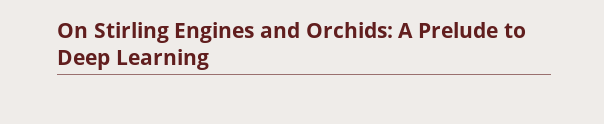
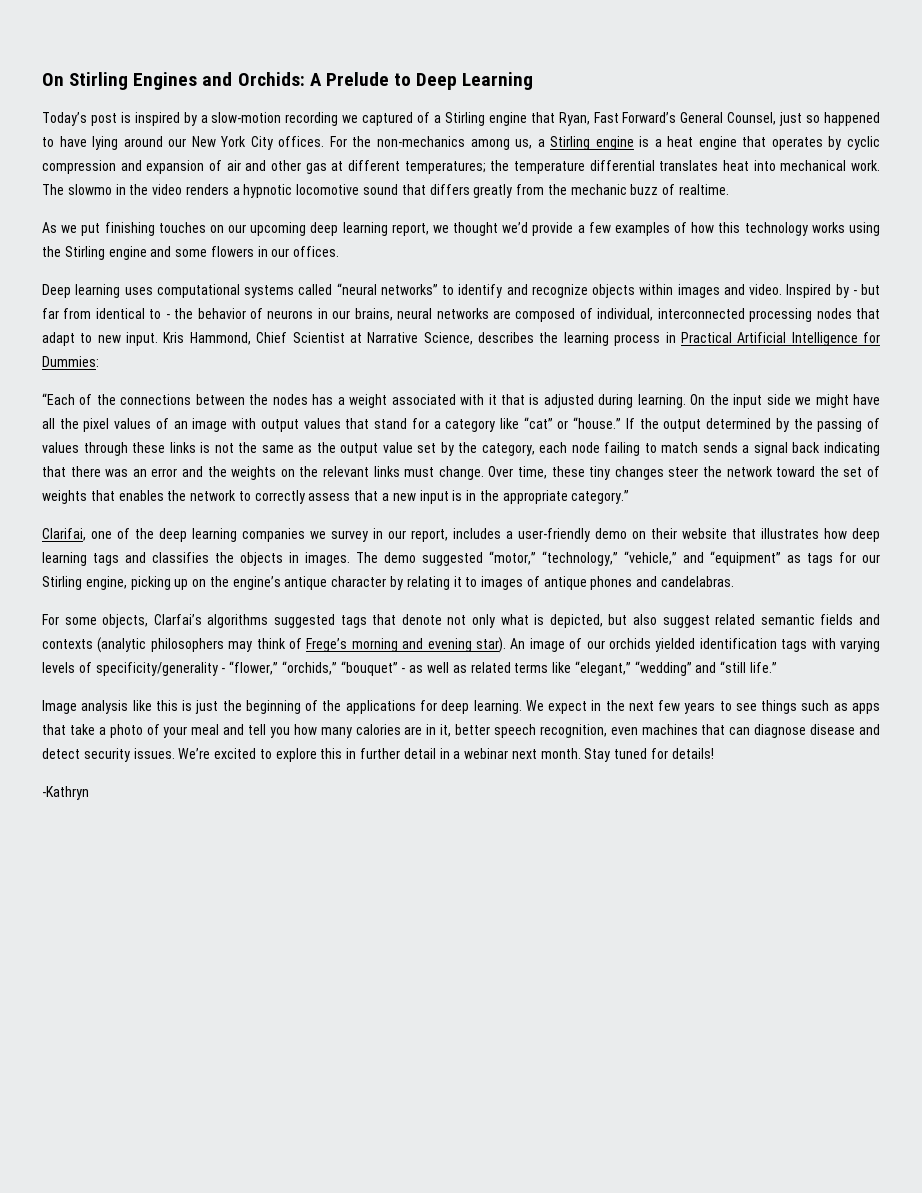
+ Today’s post is inspired by a slow-motion recording we captured of a Stirling engine that Ryan, Fast Forward’s General Counsel, just so happened to have lying around our New York City offices. For the non-mechanics among us, a Stirling engine is a heat engine that operates by cyclic compression and expansion of air and other gas at different temperatures; the temperature differential translates heat into mechanical work. The slowmo in the video renders a hypnotic locomotive sound that differs greatly from the mechanic buzz of realtime.
+ As we put finishing touches on our upcoming deep learning report, we thought we’d provide a few examples of how this technology works using the Stirling engine and some flowers in our offices.
+ Deep learning uses computational systems called “neural networks” to identify and recognize objects within images and video. Inspired by - but far from identical to - the behavior of neurons in our brains, neural networks are composed of individual, interconnected processing nodes that adapt to new input. Kris Hammond, Chief Scientist at Narrative Science, describes the learning process in Practical Artificial Intelligence for Dummies:
+ “Each of the connections between the nodes has a weight associated with it that is adjusted during learning. On the input side we might have all the pixel values of an image with output values that stand for a category like “cat” or “house.” If the output determined by the passing of values through these links is not the same as the output value set by the category, each node failing to match sends a signal back indicating that there was an error and the weights on the relevant links must change. Over time, these tiny changes steer the network toward the set of weights that enables the network to correctly assess that a new input is in the appropriate category.”
+ Clarifai, one of the deep learning companies we survey in our report, includes a user-friendly demo on their website that illustrates how deep learning tags and classifies the objects in images. The demo suggested “motor,” “technology,” “vehicle,” and “equipment” as tags for our Stirling engine, picking up on the engine’s antique character by relating it to images of antique phones and candelabras.
+ For some objects, Clarfai’s algorithms suggested tags that denote not only what is depicted, but also suggest related semantic fields and contexts (analytic philosophers may think of Frege’s morning and evening star). An image of our orchids yielded identification tags with varying levels of specificity/generality - “flower,” “orchids,” “bouquet” - as well as related terms like “elegant,” “wedding” and “still life.”
+ Image analysis like this is just the beginning of the applications for deep learning. We expect in the next few years to see things such as apps that take a photo of your meal and tell you how many calories are in it, better speech recognition, even machines that can diagnose disease and detect security issues. We’re excited to explore this in further detail in a webinar next month. Stay tuned for details!
+ -Kathryn

